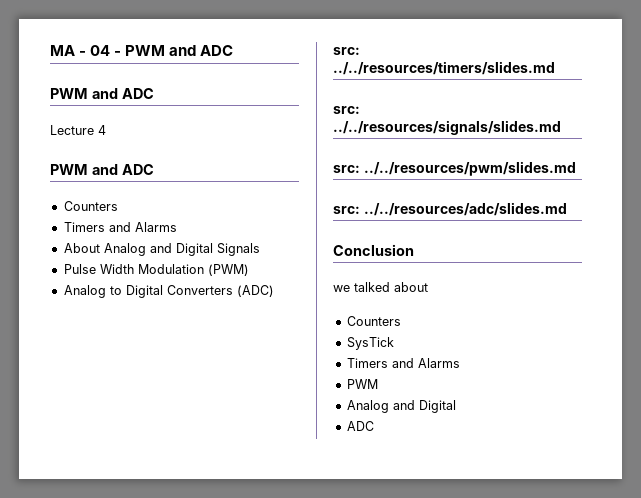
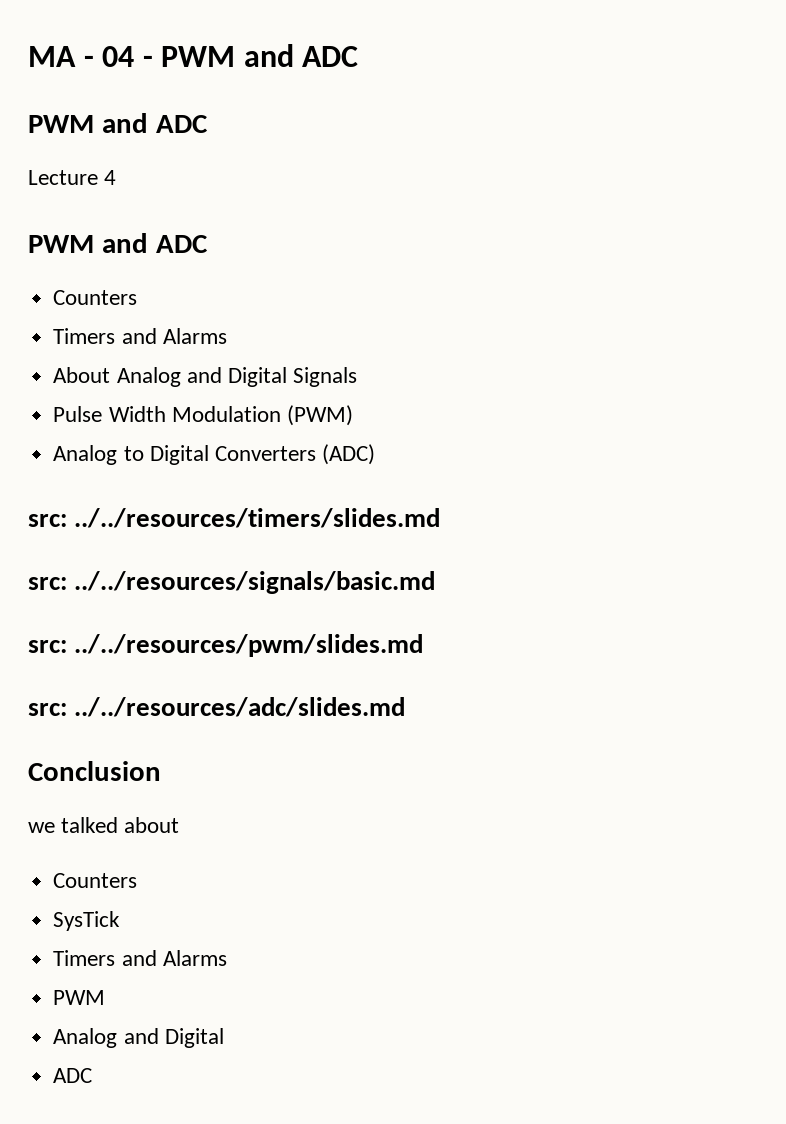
- src: ../../resources/signals/slides.md
+ src: ../../resources/signals/basic.md

